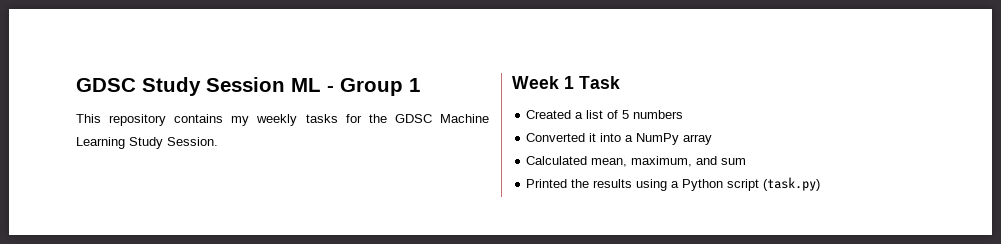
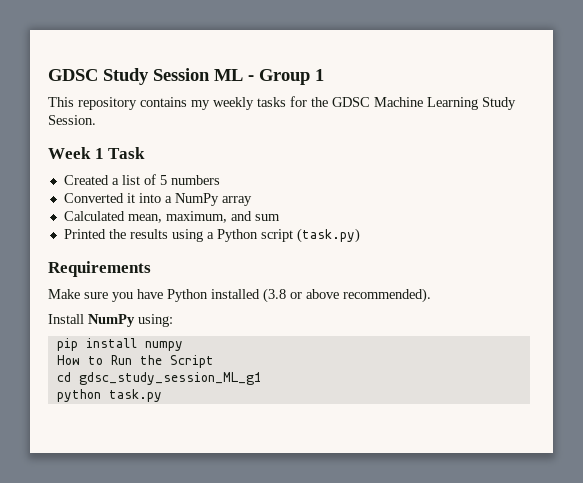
+ Requirements
+ Make sure you have Python installed (3.8 or above recommended).
+ Install NumPy using:
+ pip install numpy
+ How to Run the Script
+ cd gdsc_study_session_ML_g1
+ python task.py

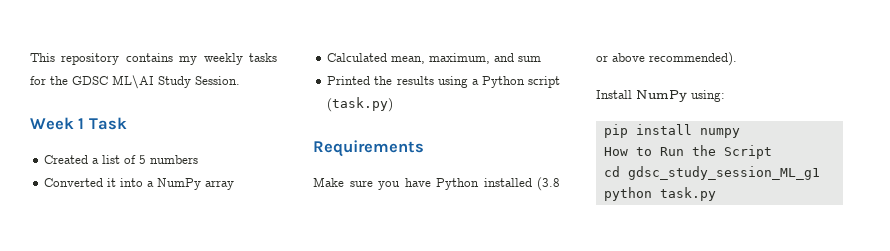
- GDSC Study Session ML - Group 1
- This repository contains my weekly tasks for the GDSC Machine Learning Study Session.
+ This repository contains my weekly tasks for the GDSC ML\AI Study Session.

